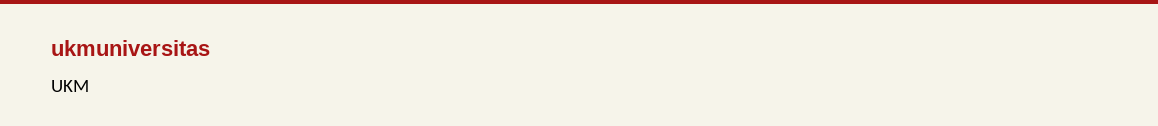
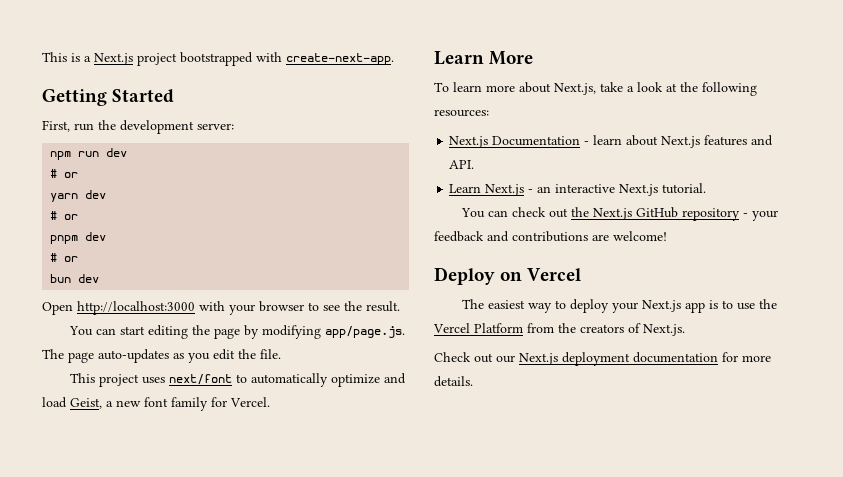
- ukmuniversitas
- UKM
+ This is a Next.js project bootstrapped with create-next-app.
+ Getting Started
+ First, run the development server:
+ npm run dev
+ # or
+ yarn dev
+ # or
+ pnpm dev
+ # or
+ bun dev
+ Open http://localhost:3000 with your browser to see the result.
+ You can start editing the page by modifying app/page.js. The page auto-updates as you edit the file.
+ This project uses next/font to automatically optimize and load Geist, a new font family for Vercel.
+ Learn More
+ To learn more about Next.js, take a look at the following resources:
+ Next.js Documentation - learn about Next.js features and API.
+ Learn Next.js - an interactive Next.js tutorial.
+ You can check out the Next.js GitHub repository - your feedback and contributions are welcome!
+ Deploy on Vercel
+ The easiest way to deploy your Next.js app is to use the Vercel Platform from the creators of Next.js.
+ Check out our Next.js deployment documentation for more details.

